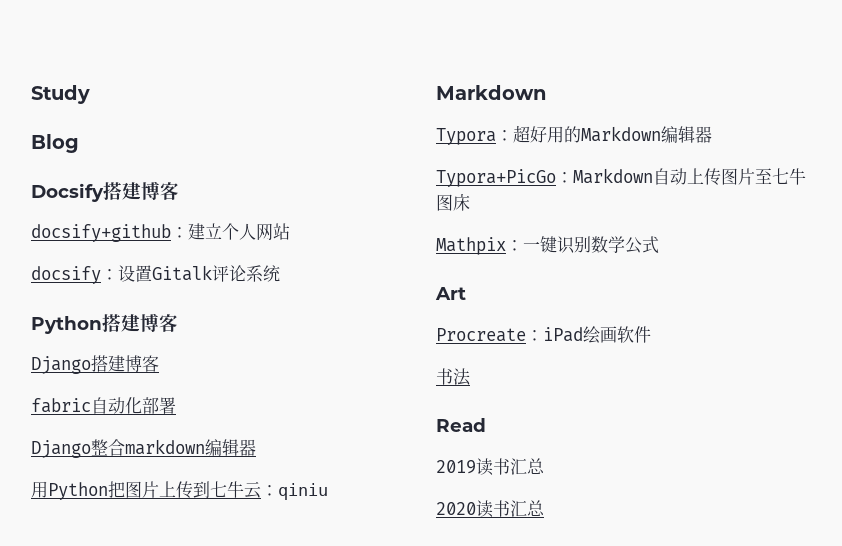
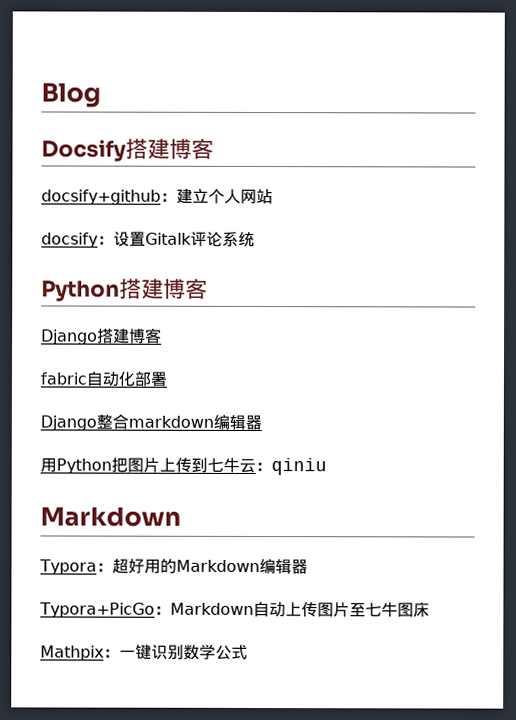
- Study
- Art
- Procreate：iPad绘画软件
- 书法
- Read
- 2019读书汇总
- 2020读书汇总

